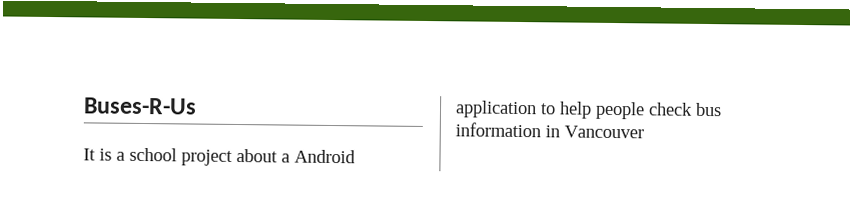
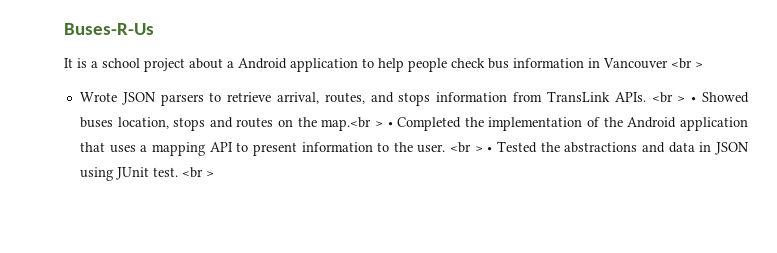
- It is a school project about a Android application to help people check bus information in Vancouver
+ It is a school project about a Android application to help people check bus information in Vancouver <br >
+ Wrote JSON parsers to retrieve arrival, routes, and stops information from TransLink APIs. <br > • Showed buses location, stops and routes on the map.<br > • Completed the implementation of the Android application that uses a mapping API to present information to the user. <br > • Tested the abstractions and data in JSON using JUnit test. <br >

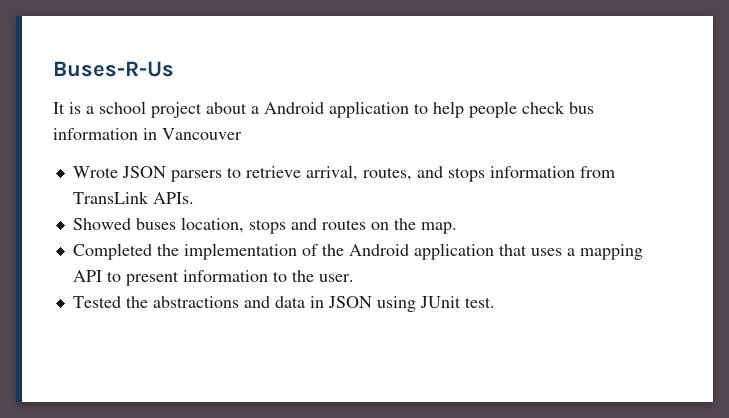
- It is a school project about a Android application to help people check bus information in Vancouver <br >
+ It is a school project about a Android application to help people check bus information in Vancouver
- Wrote JSON parsers to retrieve arrival, routes, and stops information from TransLink APIs. <br > • Showed buses location, stops and routes on the map.<br > • Completed the implementation of the Android application that uses a mapping API to present information to the user. <br > • Tested the abstractions and data in JSON using JUnit test. <br >
+ Wrote JSON parsers to retrieve arrival, routes, and stops information from TransLink APIs.
+ Showed buses location, stops and routes on the map.
+ Completed the implementation of the Android application that uses a mapping API to present information to the user.
+ Tested the abstractions and data in JSON using JUnit test.

